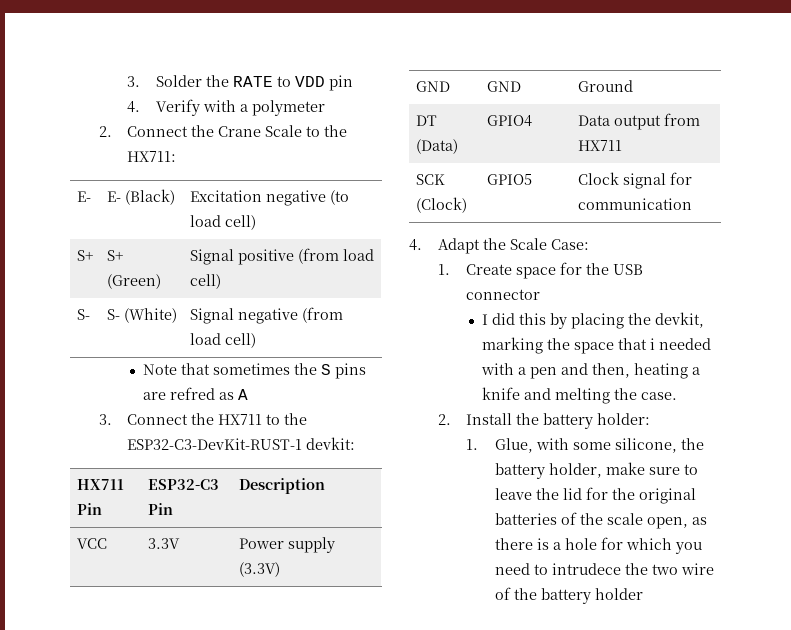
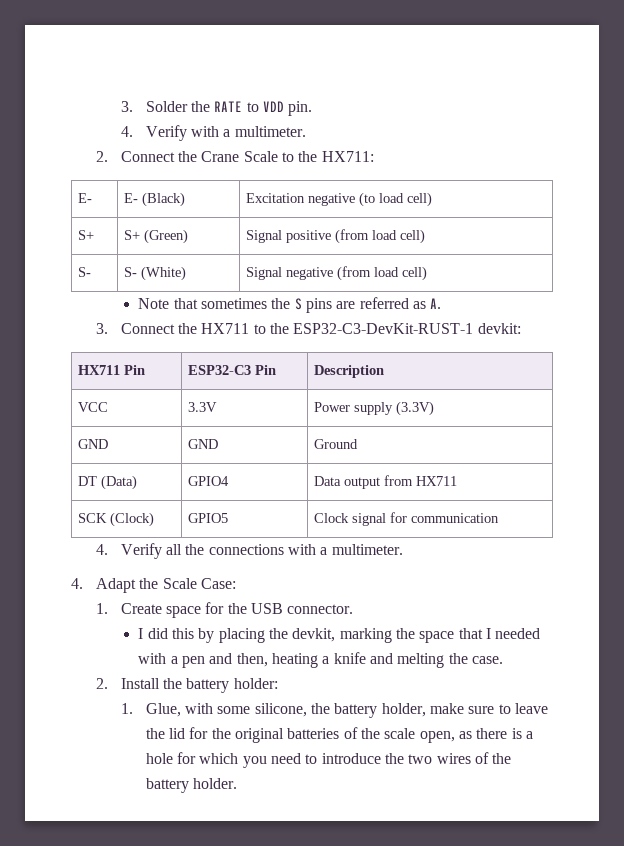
- 3. Solder the RATE to VDD pin
+ 3. Solder the RATE to VDD pin.
- 4. Verify with a polymeter
+ 4. Verify with a multimeter.
- Note that sometimes the S pins are refred as A
+ Note that sometimes the S pins are referred as A.
+ 4. Verify all the connections with a multimeter.
- 1. Create space for the USB connector
+ 1. Create space for the USB connector.
- I did this by placing the devkit, marking the space that i needed with a pen and then, heating a knife and melting the case.
+ I did this by placing the devkit, marking the space that I needed with a pen and then, heating a knife and melting the case.
- 1. Glue, with some silicone, the battery holder, make sure to leave the lid for the original batteries of the scale open, as there is a hole for which you need to intrudece the two wire of the battery holder
+ 1. Glue, with some silicone, the battery holder, make sure to leave the lid for the original batteries of the scale open, as there is a hole for which you need to introduce the two wires of the battery holder.

